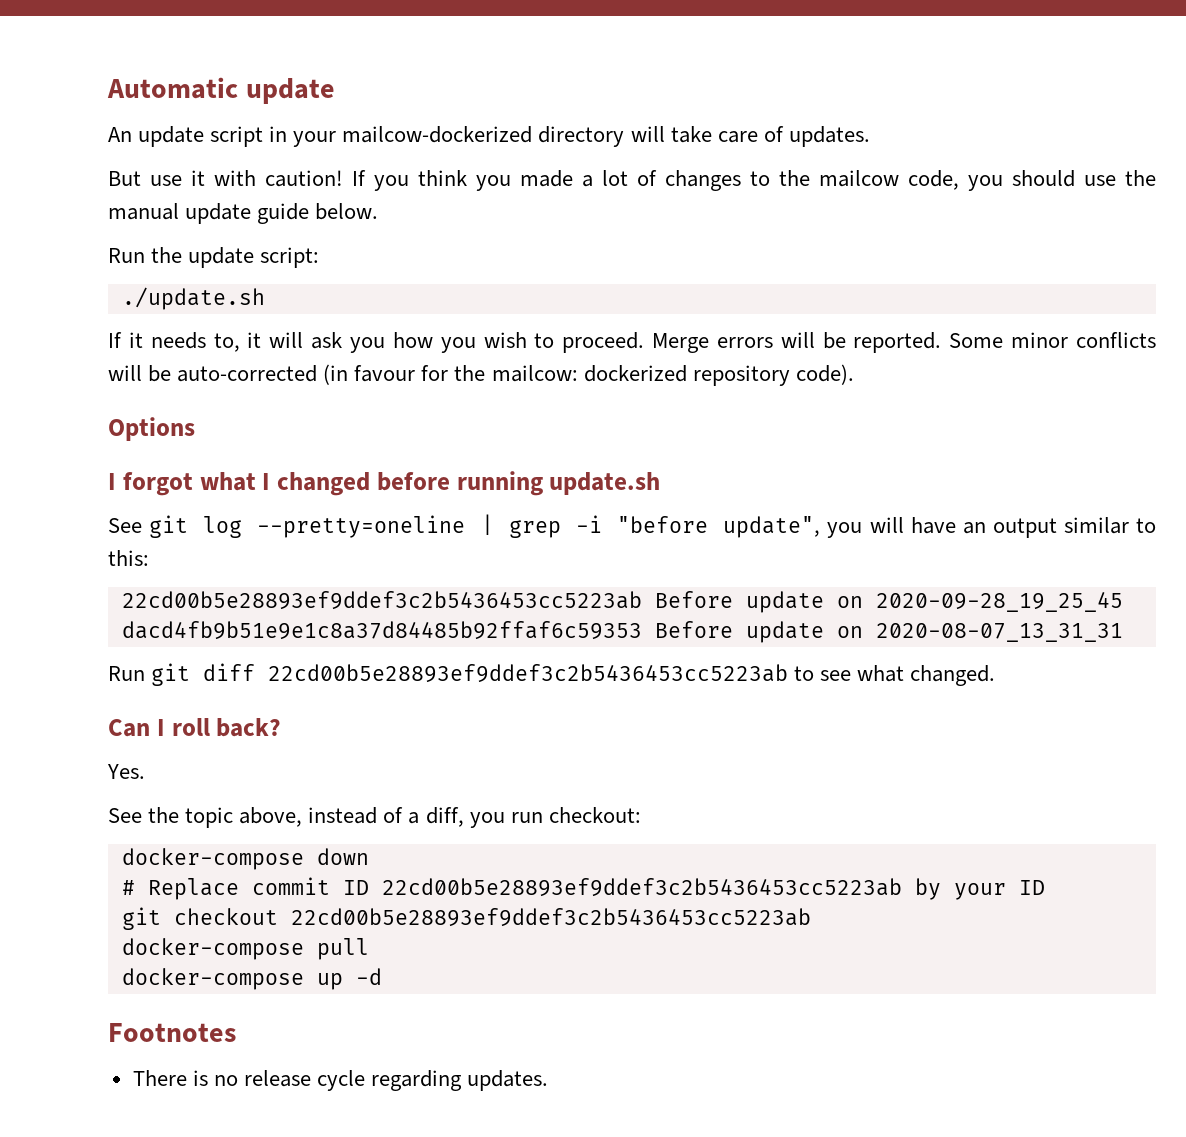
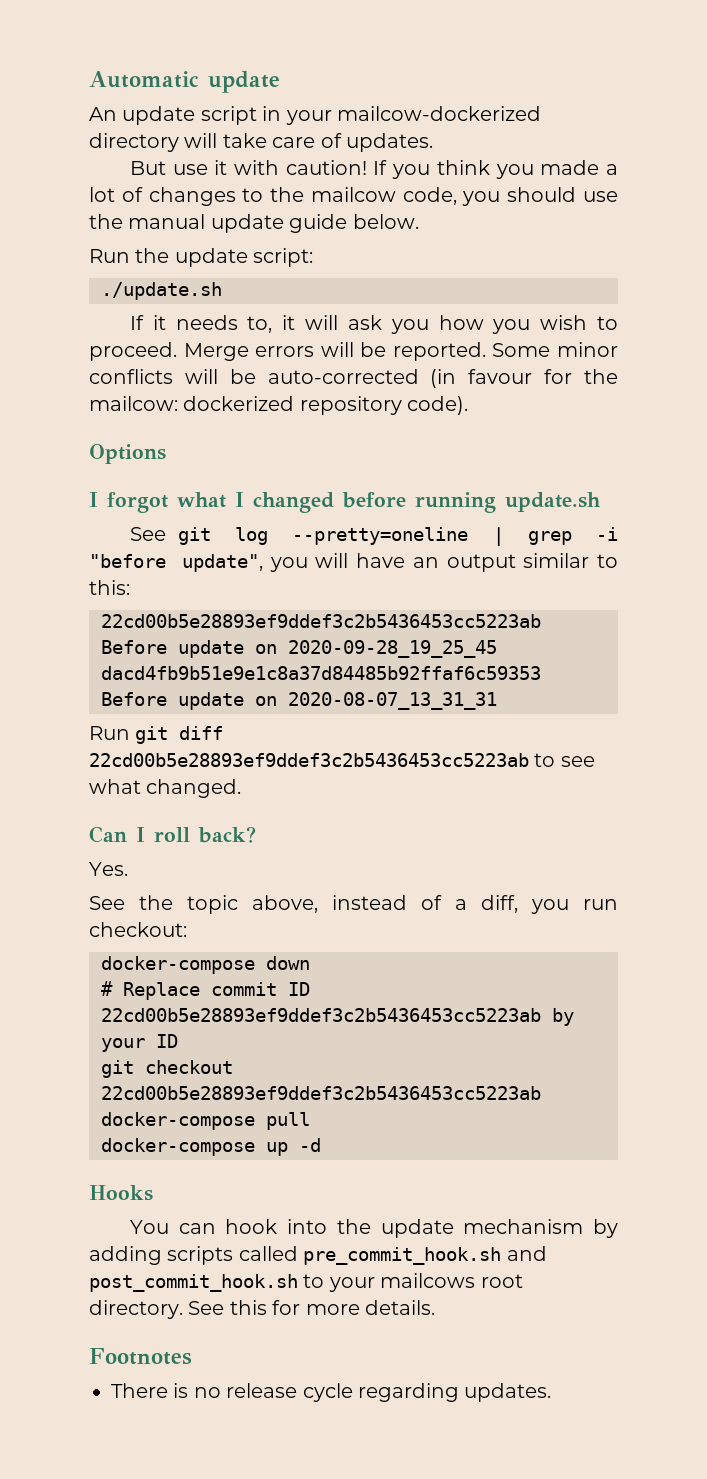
+ Hooks
+ You can hook into the update mechanism by adding scripts called pre_commit_hook.sh and post_commit_hook.sh to your mailcows root directory. See this for more details.

